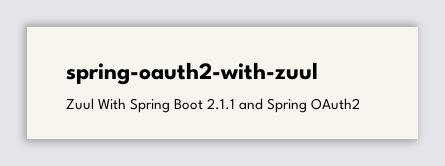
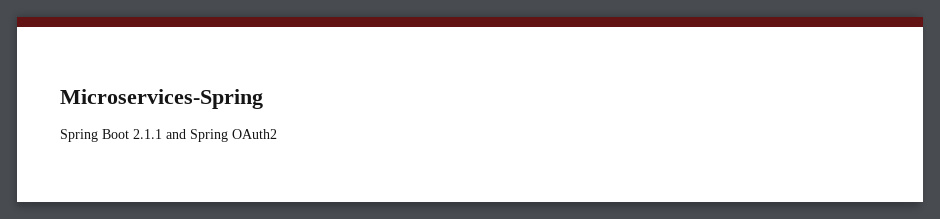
- spring-oauth2-with-zuul
- Zuul With Spring Boot 2.1.1 and Spring OAuth2
+ Microservices-Spring
+ Spring Boot 2.1.1 and Spring OAuth2

